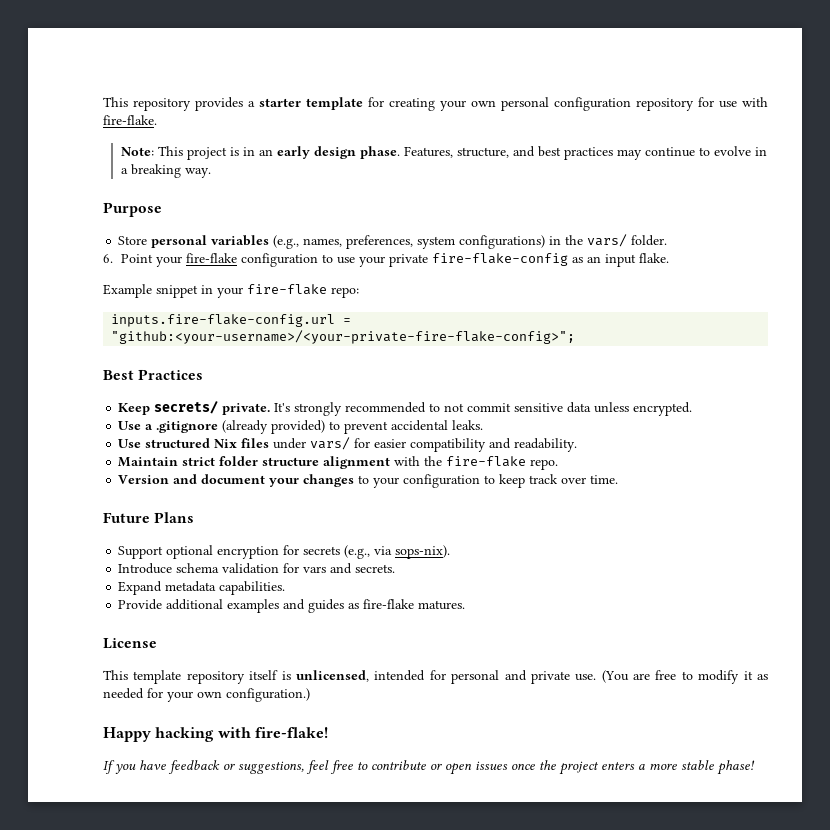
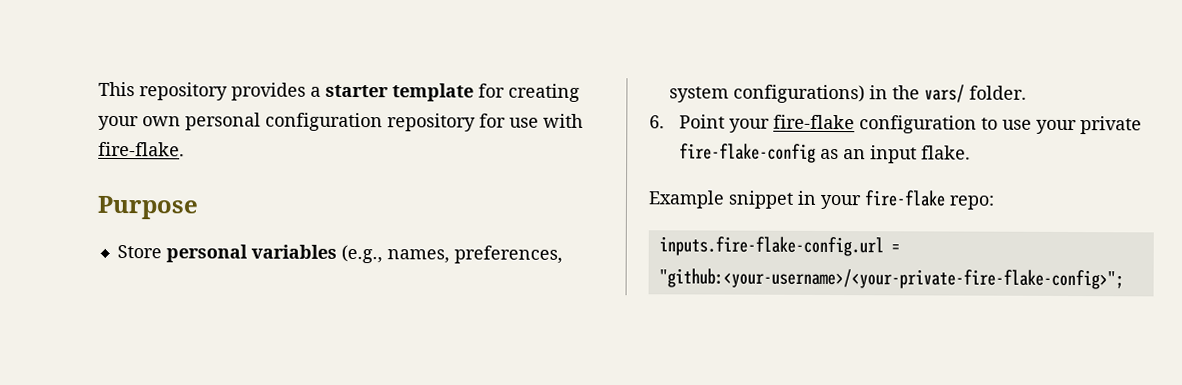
- Note: This project is in an early design phase. Features, structure, and best practices may continue to evolve in a breaking way.
- Best Practices
- Keep secrets/ private. It's strongly recommended to not commit sensitive data unless encrypted.
- Use a .gitignore (already provided) to prevent accidental leaks.
- Use structured Nix files under vars/ for easier compatibility and readability.
- Maintain strict folder structure alignment with the fire-flake repo.
- Version and document your changes to your configuration to keep track over time.
- Future Plans
- Support optional encryption for secrets (e.g., via sops-nix).
- Introduce schema validation for vars and secrets.
- Expand metadata capabilities.
- Provide additional examples and guides as fire-flake matures.
- License
- This template repository itself is unlicensed, intended for personal and private use. (You are free to modify it as needed for your own configuration.)
- Happy hacking with fire-flake!
- If you have feedback or suggestions, feel free to contribute or open issues once the project enters a more stable phase!

